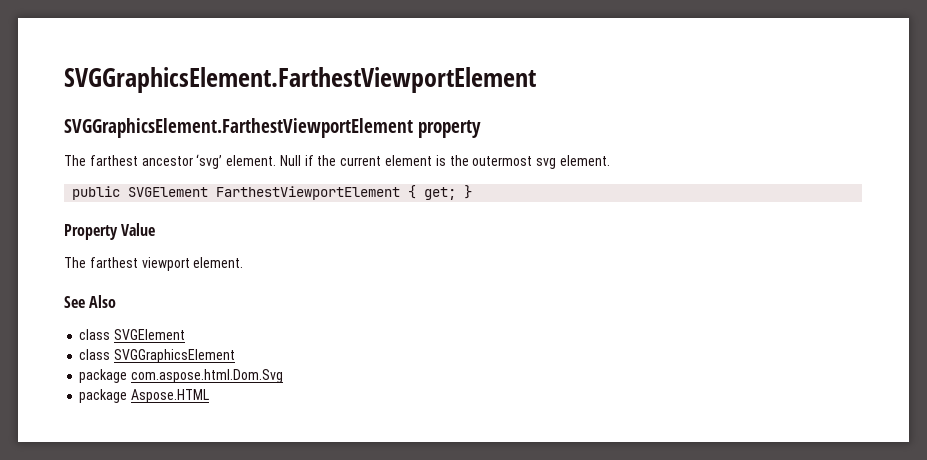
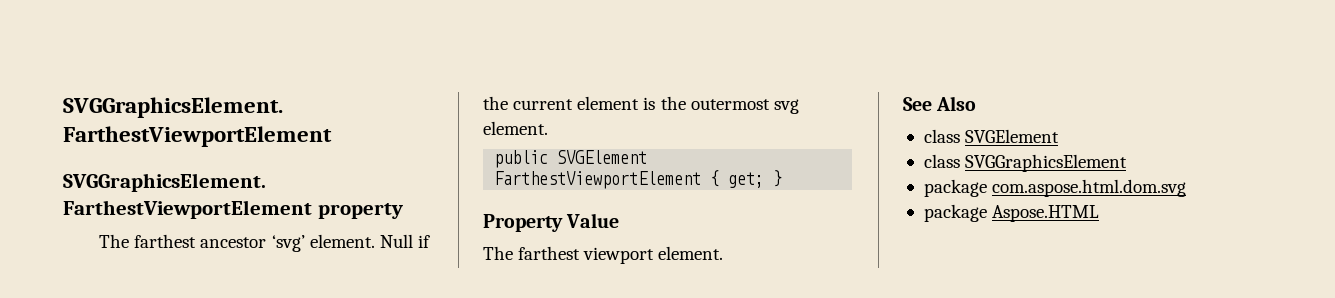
- package com.aspose.html.Dom.Svg
+ package com.aspose.html.dom.svg

